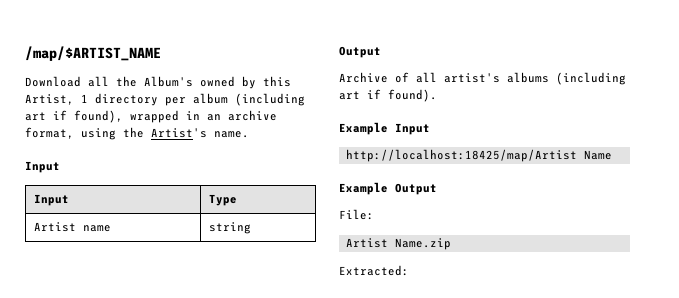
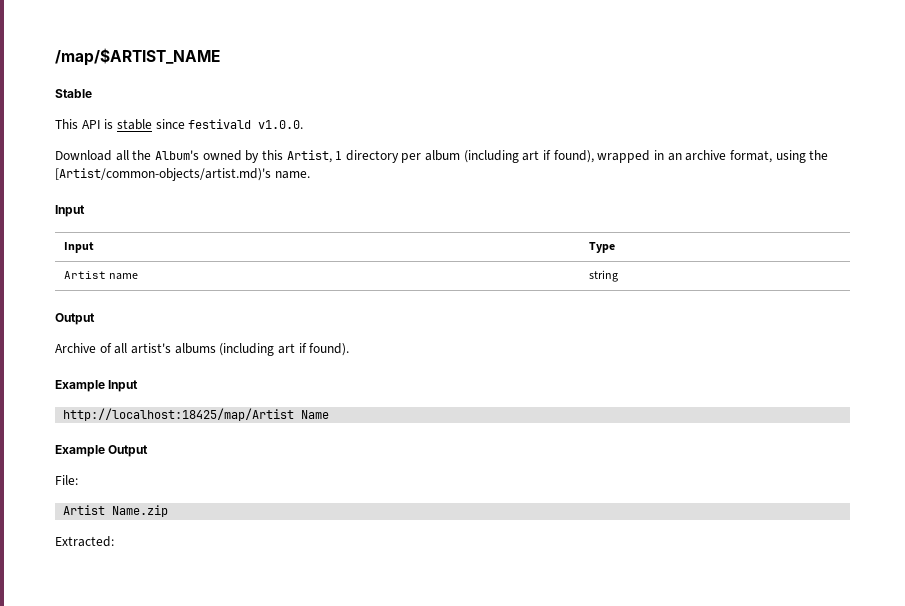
+ Stable
+ This API is stable since festivald v1.0.0.
- Download all the Album's owned by this Artist, 1 directory per album (including art if found), wrapped in an archive format, using the Artist's name.
+ Download all the Album's owned by this Artist, 1 directory per album (including art if found), wrapped in an archive format, using the [Artist/common-objects/artist.md)'s name.

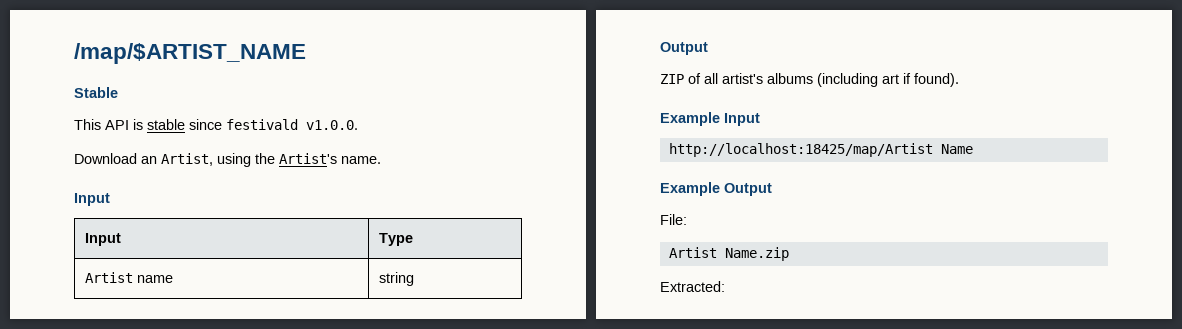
- Download all the Album's owned by this Artist, 1 directory per album (including art if found), wrapped in an archive format, using the [Artist/common-objects/artist.md)'s name.
+ Download an Artist, using the Artist's name.
- Archive of all artist's albums (including art if found).
+ ZIP of all artist's albums (including art if found).

